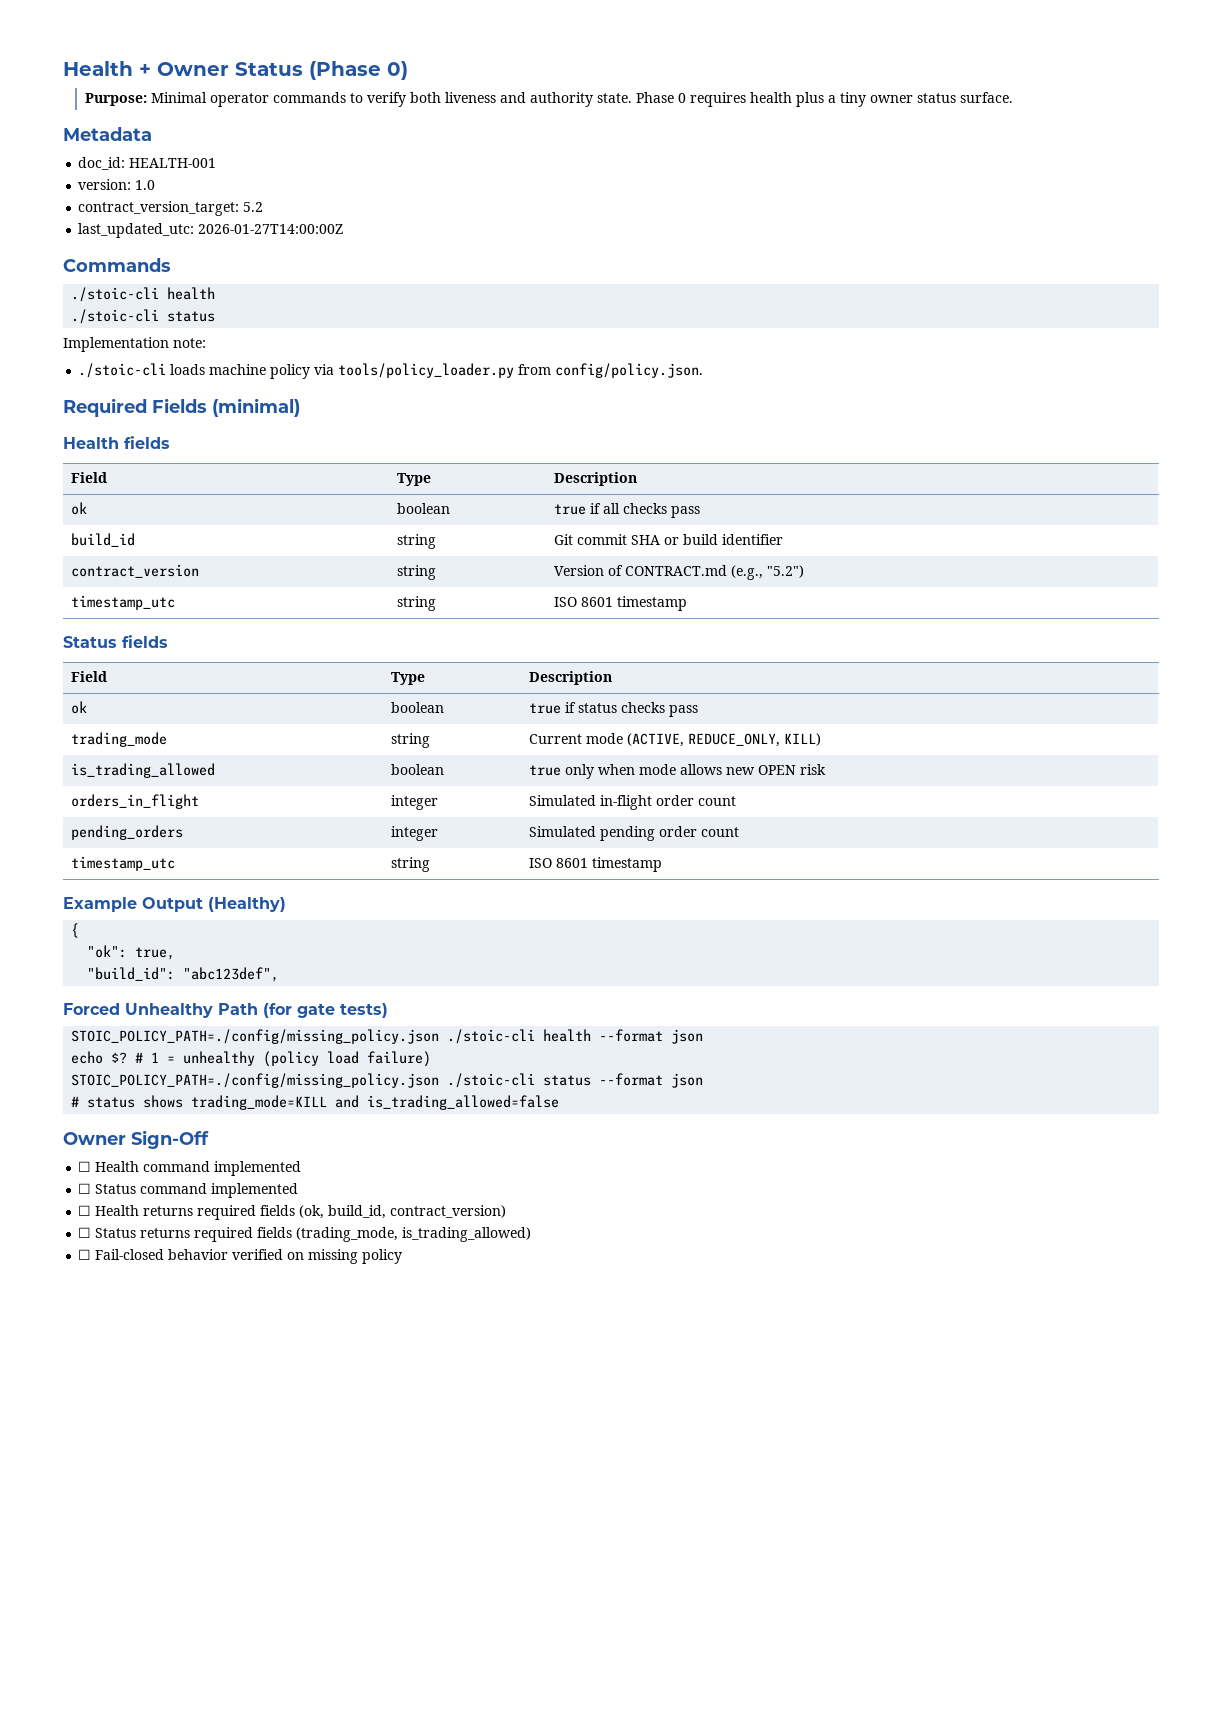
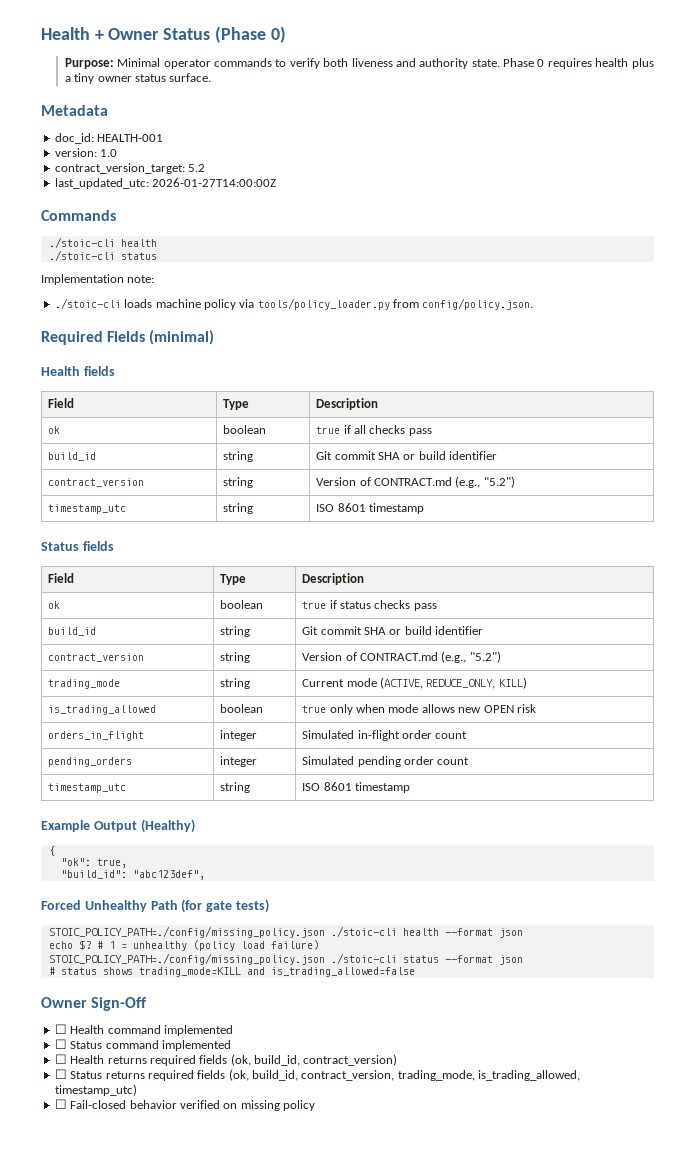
  ok | boolean | true if status checks pass
+ build_id | string | Git commit SHA or build identifier
+ contract_version | string | Version of CONTRACT.md (e.g., "5.2")
- ☐ Status returns required fields (trading_mode, is_trading_allowed)
+ ☐ Status returns required fields (ok, build_id, contract_version, trading_mode, is_trading_allowed, timestamp_utc)

